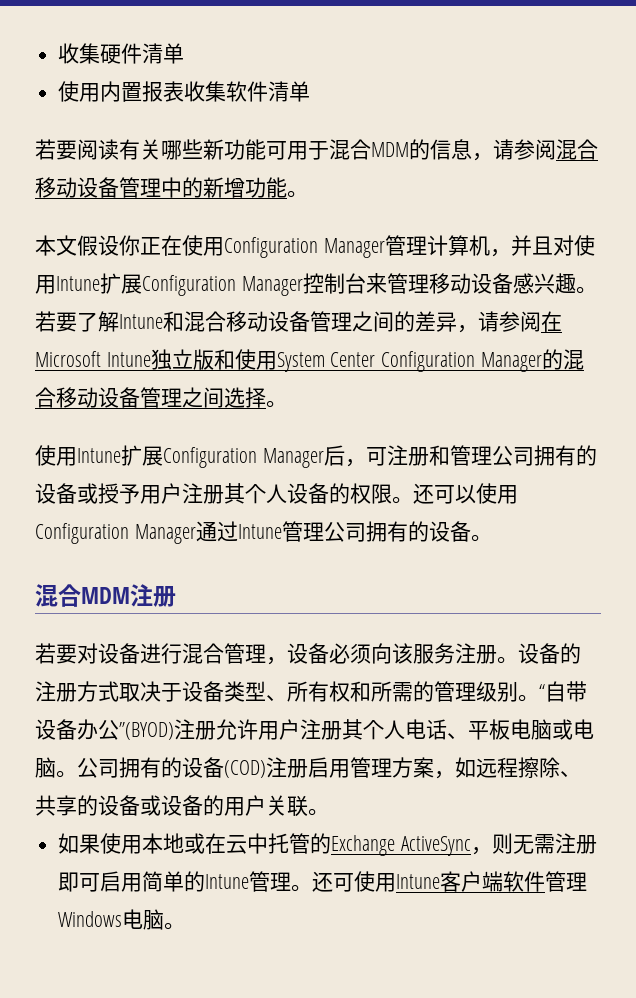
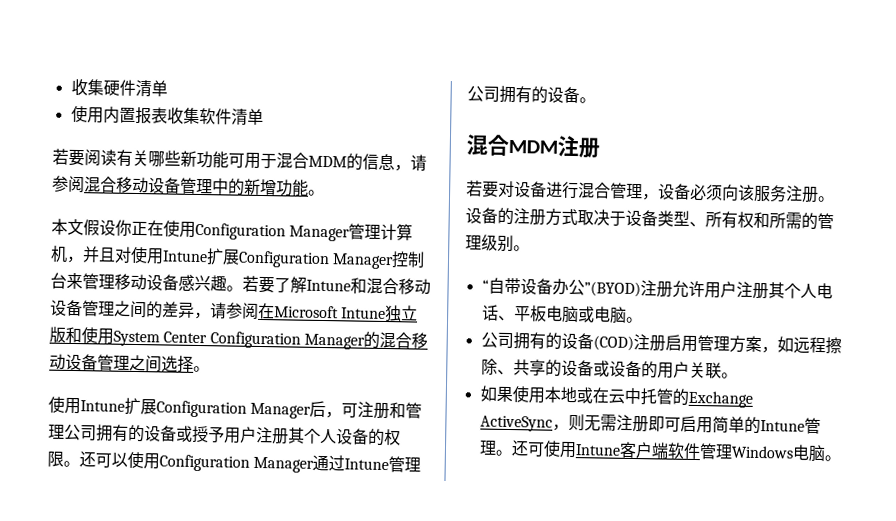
- 设备的注册方式取决于设备类型、所有权和所需的管理级别。“自带设备办公”(BYOD)注册允许用户注册其个人电话、平板电脑或电脑。公司拥有的设备(COD)注册启用管理方案，如远程擦除、共享的设备或设备的用户关联。
+ 设备的注册方式取决于设备类型、所有权和所需的管理级别。
+ “自带设备办公”(BYOD)注册允许用户注册其个人电话、平板电脑或电脑。
+ 公司拥有的设备(COD)注册启用管理方案，如远程擦除、共享的设备或设备的用户关联。

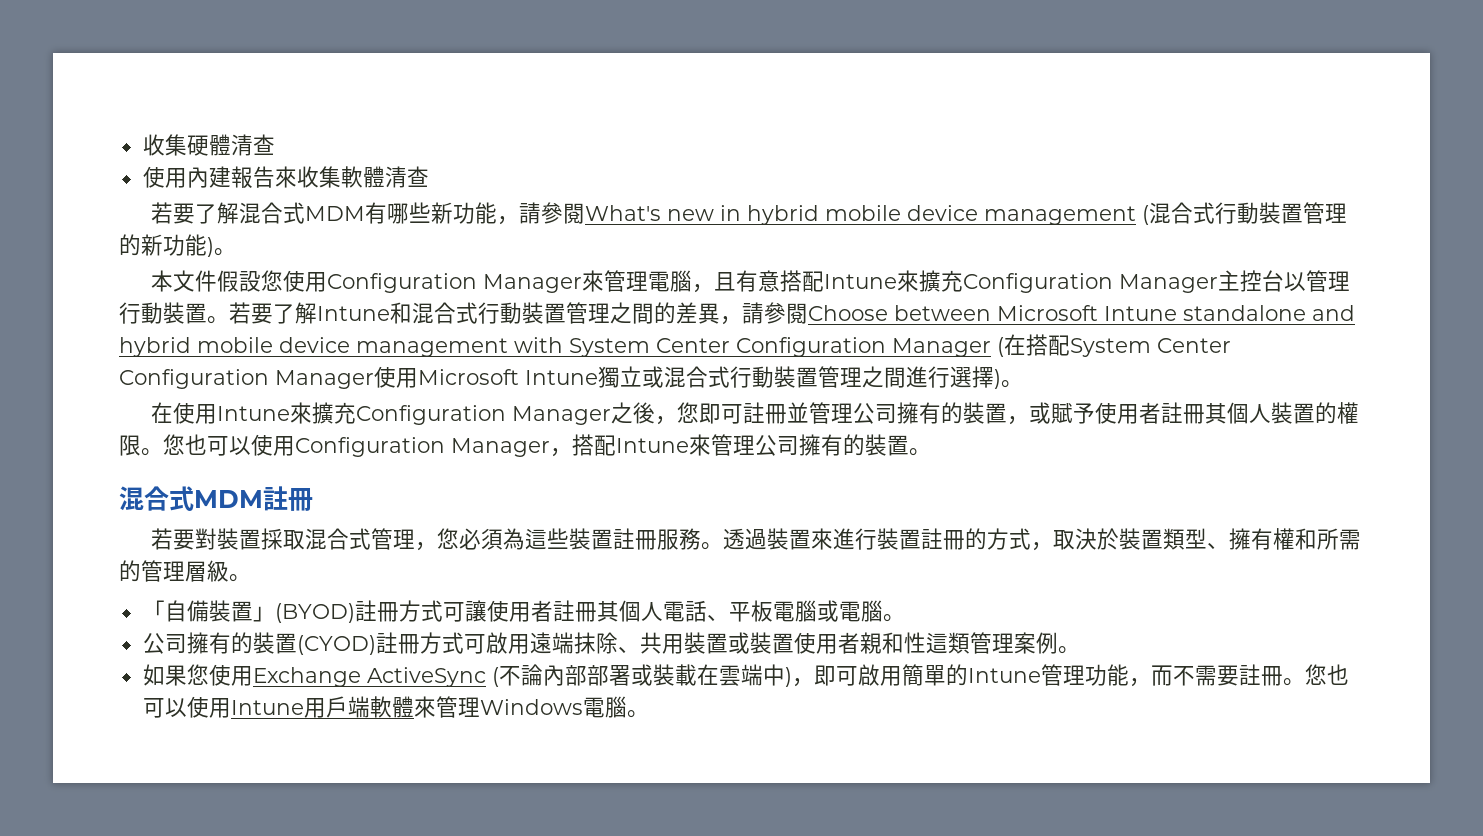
- 收集硬件清单
- 使用内置报表收集软件清单
- 若要阅读有关哪些新功能可用于混合MDM的信息，请参阅混合移动设备管理中的新增功能。
+ 收集硬體清查
+ 使用內建報告來收集軟體清查
+ 若要了解混合式MDM有哪些新功能，請參閱What's new in hybrid mobile device management (混合式行動裝置管理的新功能)。
- 本文假设你正在使用Configuration Manager管理计算机，并且对使用Intune扩展Configuration Manager控制台来管理移动设备感兴趣。
+ 本文件假設您使用Configuration Manager來管理電腦，且有意搭配Intune來擴充Configuration Manager主控台以管理行動裝置。
- 若要了解Intune和混合移动设备管理之间的差异，请参阅在Microsoft Intune独立版和使用System Center Configuration Manager的混合移动设备管理之间选择。
- 使用Intune扩展Configuration Manager后，可注册和管理公司拥有的设备或授予用户注册其个人设备的权限。还可以使用Configuration Manager通过Intune管理公司拥有的设备。
+ 若要了解Intune和混合式行動裝置管理之間的差異，請參閱Choose between Microsoft Intune standalone and hybrid mobile device management with System Center Configuration Manager (在搭配System Center Configuration Manager使用Microsoft Intune獨立或混合式行動裝置管理之間進行選擇)。
+ 在使用Intune來擴充Configuration Manager之後，您即可註冊並管理公司擁有的裝置，或賦予使用者註冊其個人裝置的權限。您也可以使用Configuration Manager，搭配Intune來管理公司擁有的裝置。
- 混合MDM注册
- 若要对设备进行混合管理，设备必须向该服务注册。设备的注册方式取决于设备类型、所有权和所需的管理级别。
- “自带设备办公”(BYOD)注册允许用户注册其个人电话、平板电脑或电脑。
- 公司拥有的设备(COD)注册启用管理方案，如远程擦除、共享的设备或设备的用户关联。
- 如果使用本地或在云中托管的Exchange ActiveSync，则无需注册即可启用简单的Intune管理。还可使用Intune客户端软件管理Windows电脑。
+ 混合式MDM註冊
+ 若要對裝置採取混合式管理，您必須為這些裝置註冊服務。透過裝置來進行裝置註冊的方式，取決於裝置類型、擁有權和所需的管理層級。
+ 「自備裝置」(BYOD)註冊方式可讓使用者註冊其個人電話、平板電腦或電腦。
+ 公司擁有的裝置(CYOD)註冊方式可啟用遠端抹除、共用裝置或裝置使用者親和性這類管理案例。
+ 如果您使用Exchange ActiveSync (不論內部部署或裝載在雲端中)，即可啟用簡單的Intune管理功能，而不需要註冊。您也可以使用Intune用戶端軟體來管理Windows電腦。

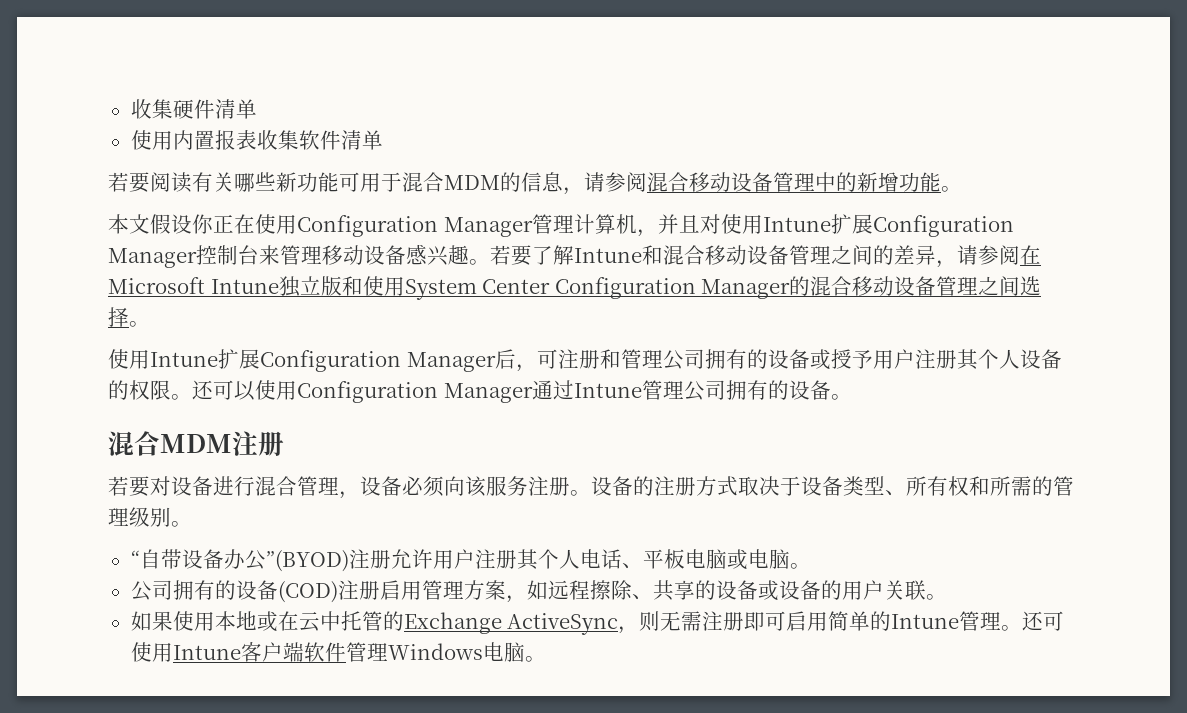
- 收集硬體清查
- 使用內建報告來收集軟體清查
- 若要了解混合式MDM有哪些新功能，請參閱What's new in hybrid mobile device management (混合式行動裝置管理的新功能)。
+ 收集硬件清单
+ 使用内置报表收集软件清单
+ 若要阅读有关哪些新功能可用于混合MDM的信息，请参阅混合移动设备管理中的新增功能。
- 本文件假設您使用Configuration Manager來管理電腦，且有意搭配Intune來擴充Configuration Manager主控台以管理行動裝置。
+ 本文假设你正在使用Configuration Manager管理计算机，并且对使用Intune扩展Configuration Manager控制台来管理移动设备感兴趣。
- 若要了解Intune和混合式行動裝置管理之間的差異，請參閱Choose between Microsoft Intune standalone and hybrid mobile device management with System Center Configuration Manager (在搭配System Center Configuration Manager使用Microsoft Intune獨立或混合式行動裝置管理之間進行選擇)。
- 在使用Intune來擴充Configuration Manager之後，您即可註冊並管理公司擁有的裝置，或賦予使用者註冊其個人裝置的權限。您也可以使用Configuration Manager，搭配Intune來管理公司擁有的裝置。
+ 若要了解Intune和混合移动设备管理之间的差异，请参阅在Microsoft Intune独立版和使用System Center Configuration Manager的混合移动设备管理之间选择。
+ 使用Intune扩展Configuration Manager后，可注册和管理公司拥有的设备或授予用户注册其个人设备的权限。还可以使用Configuration Manager通过Intune管理公司拥有的设备。
- 混合式MDM註冊
- 若要對裝置採取混合式管理，您必須為這些裝置註冊服務。透過裝置來進行裝置註冊的方式，取決於裝置類型、擁有權和所需的管理層級。
- 「自備裝置」(BYOD)註冊方式可讓使用者註冊其個人電話、平板電腦或電腦。
- 公司擁有的裝置(CYOD)註冊方式可啟用遠端抹除、共用裝置或裝置使用者親和性這類管理案例。
- 如果您使用Exchange ActiveSync (不論內部部署或裝載在雲端中)，即可啟用簡單的Intune管理功能，而不需要註冊。您也可以使用Intune用戶端軟體來管理Windows電腦。
+ 混合MDM注册
+ 若要对设备进行混合管理，设备必须向该服务注册。设备的注册方式取决于设备类型、所有权和所需的管理级别。
+ “自带设备办公”(BYOD)注册允许用户注册其个人电话、平板电脑或电脑。
+ 公司拥有的设备(COD)注册启用管理方案，如远程擦除、共享的设备或设备的用户关联。
+ 如果使用本地或在云中托管的Exchange ActiveSync，则无需注册即可启用简单的Intune管理。还可使用Intune客户端软件管理Windows电脑。

